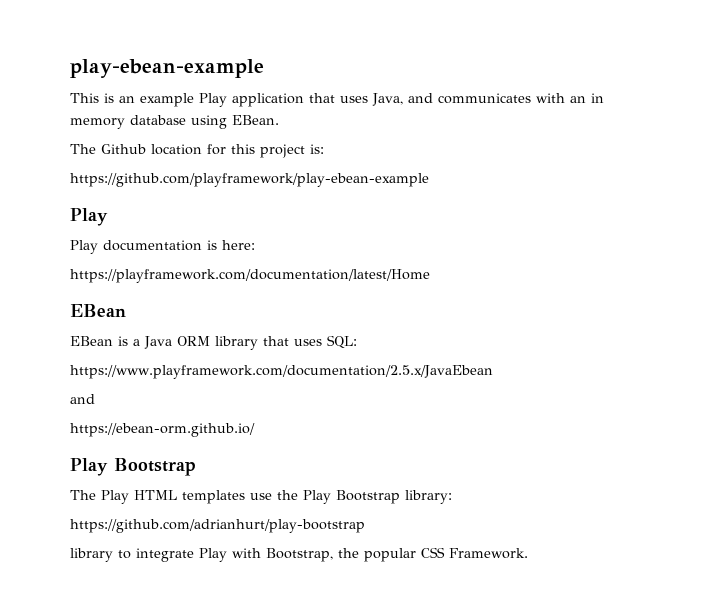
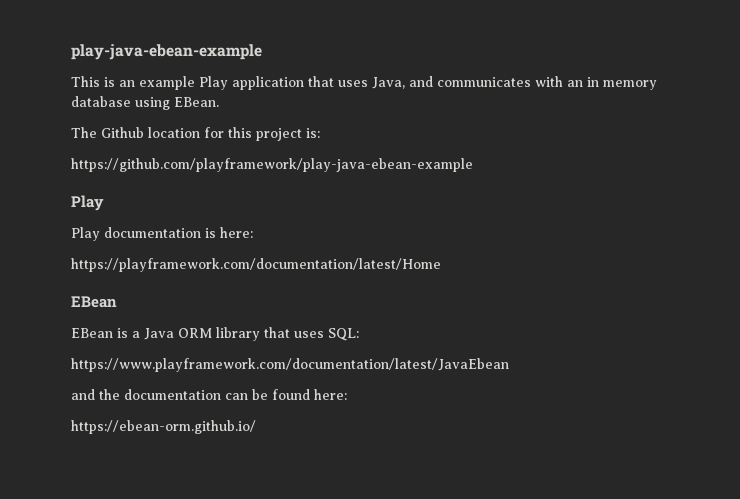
- play-ebean-example
+ play-java-ebean-example
- https://github.com/playframework/play-ebean-example
+ https://github.com/playframework/play-java-ebean-example
- https://www.playframework.com/documentation/2.5.x/JavaEbean
- and
+ https://www.playframework.com/documentation/latest/JavaEbean
+ and the documentation can be found here:
  https://ebean-orm.github.io/
- Play Bootstrap
- The Play HTML templates use the Play Bootstrap library:
- https://github.com/adrianhurt/play-bootstrap
- library to integrate Play with Bootstrap, the popular CSS Framework.

